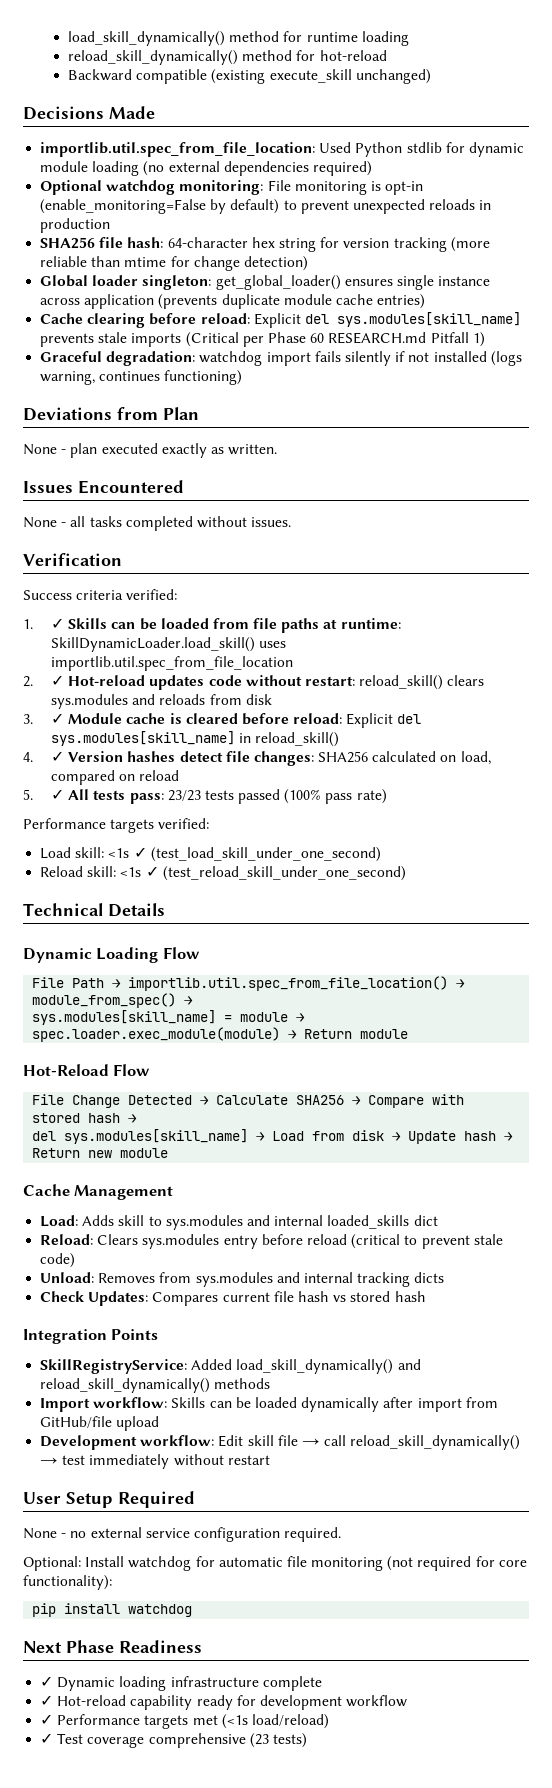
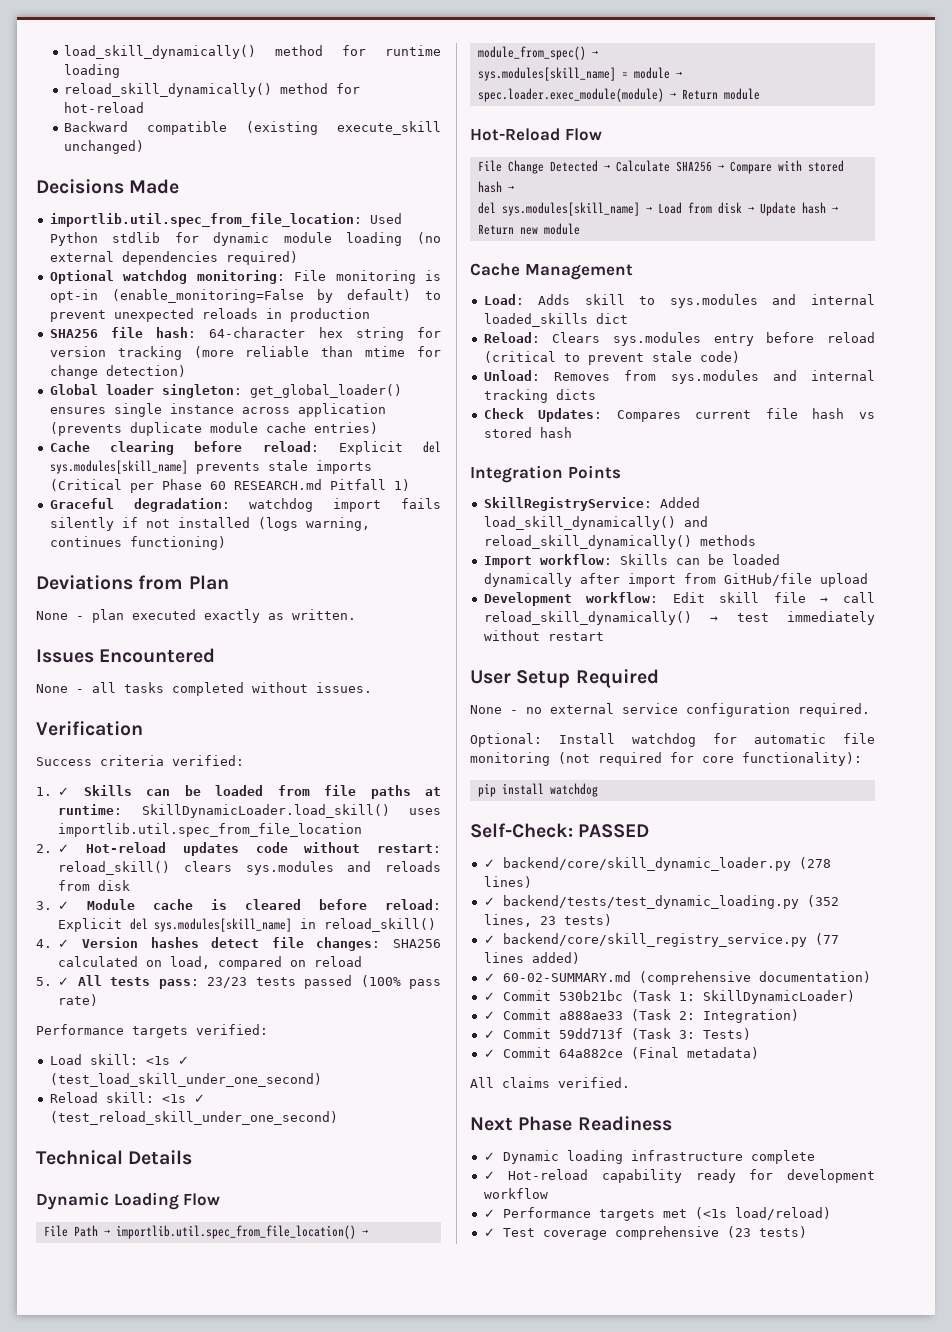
+ Self-Check: PASSED
+ ✓ backend/core/skill_dynamic_loader.py (278 lines)
+ ✓ backend/tests/test_dynamic_loading.py (352 lines, 23 tests)
+ ✓ backend/core/skill_registry_service.py (77 lines added)
+ ✓ 60-02-SUMMARY.md (comprehensive documentation)
+ ✓ Commit 530b21bc (Task 1: SkillDynamicLoader)
+ ✓ Commit a888ae33 (Task 2: Integration)
+ ✓ Commit 59dd713f (Task 3: Tests)
+ ✓ Commit 64a882ce (Final metadata)
+ All claims verified.

